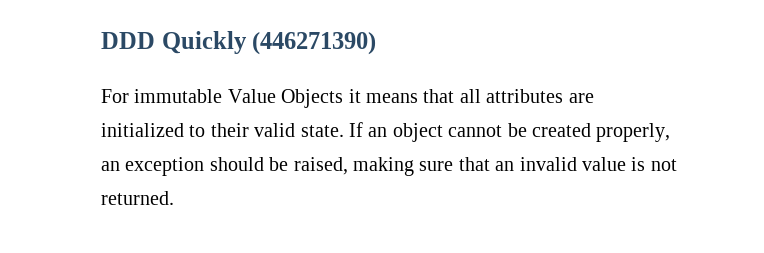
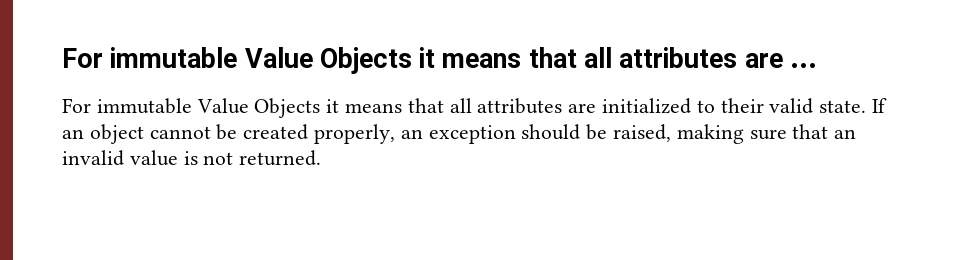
- DDD Quickly (446271390)
+ For immutable Value Objects it means that all attributes are ...

